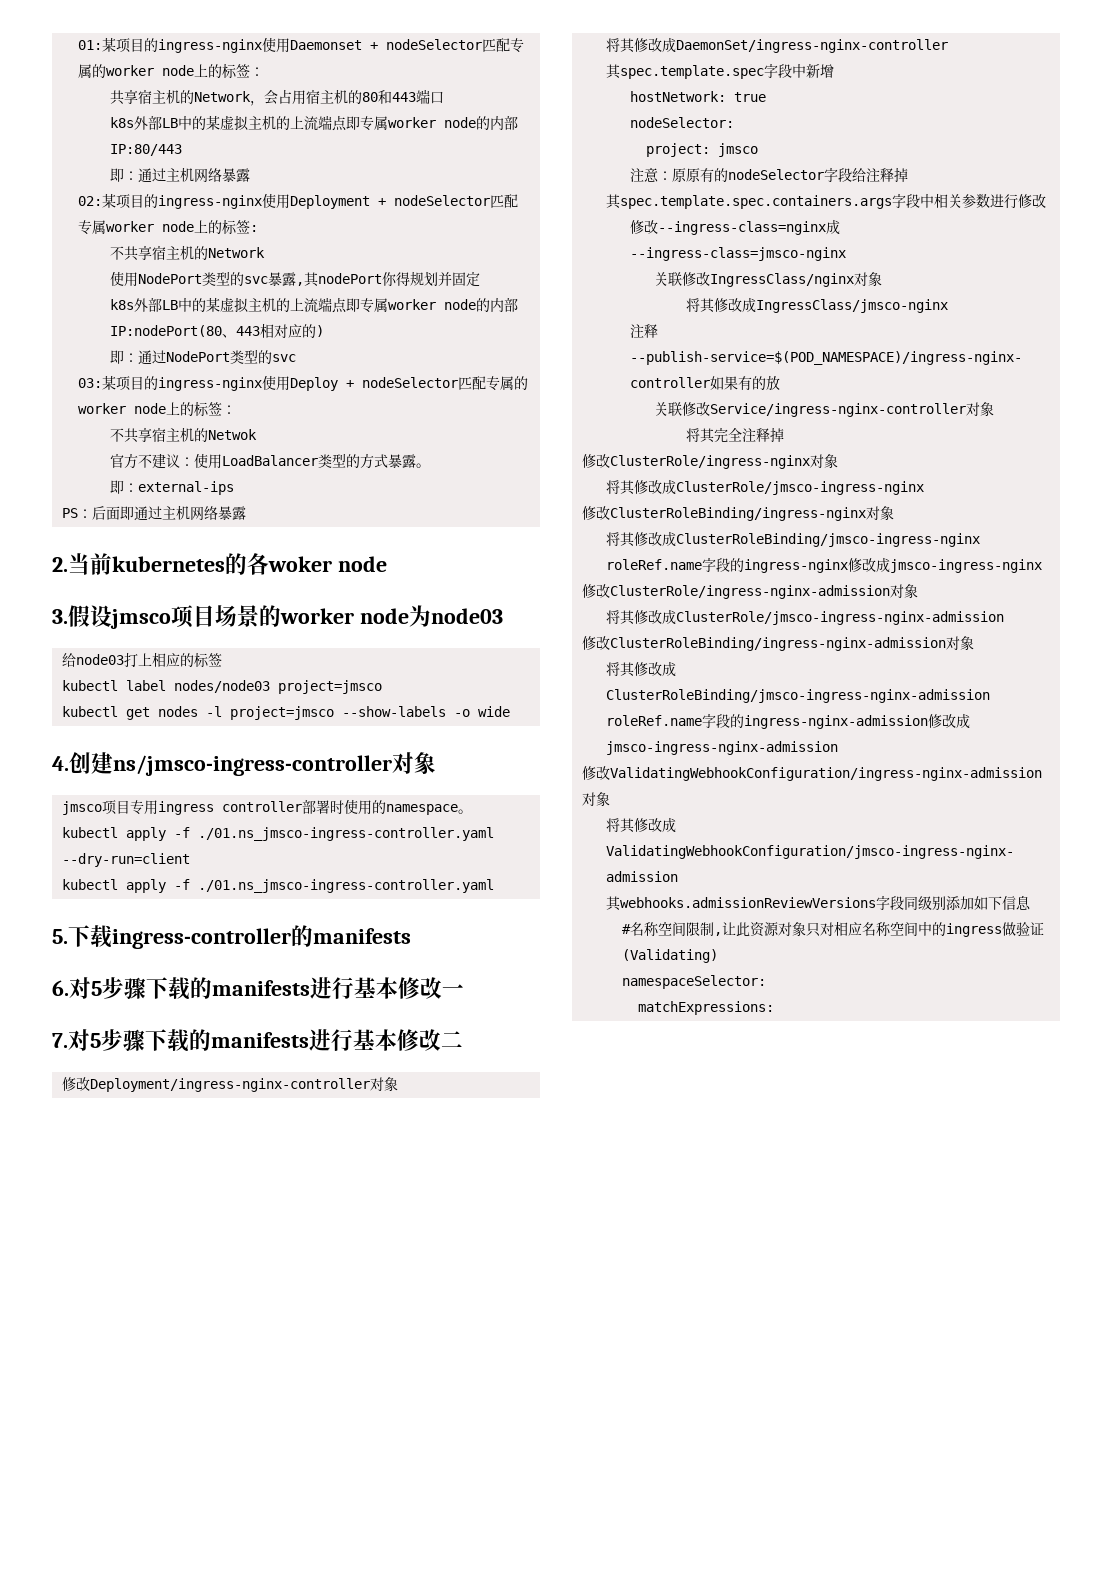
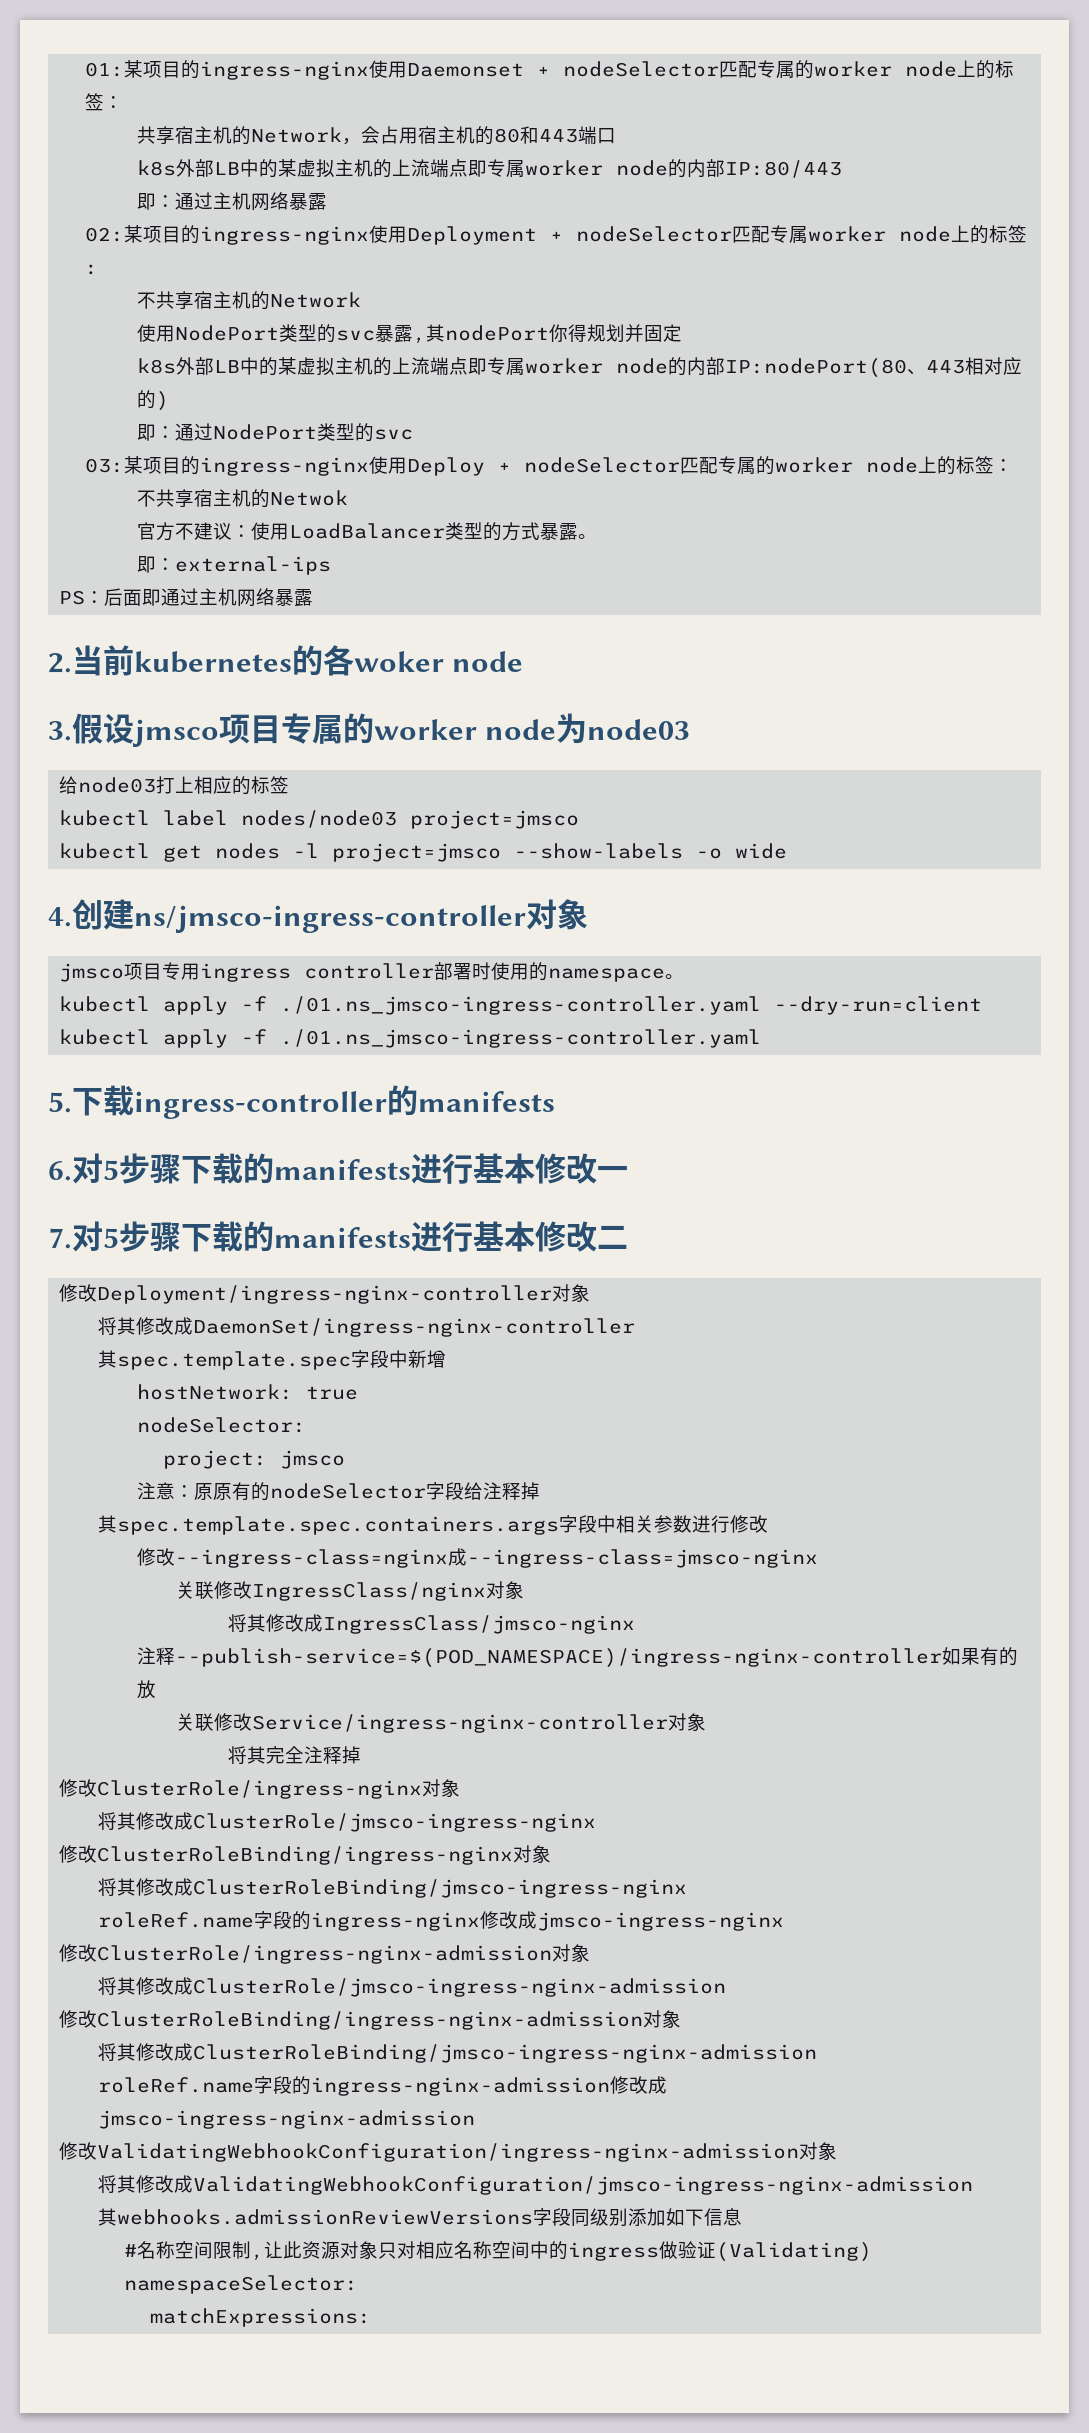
- 3.假设jmsco项目场景的worker node为node03
+ 3.假设jmsco项目专属的worker node为node03

